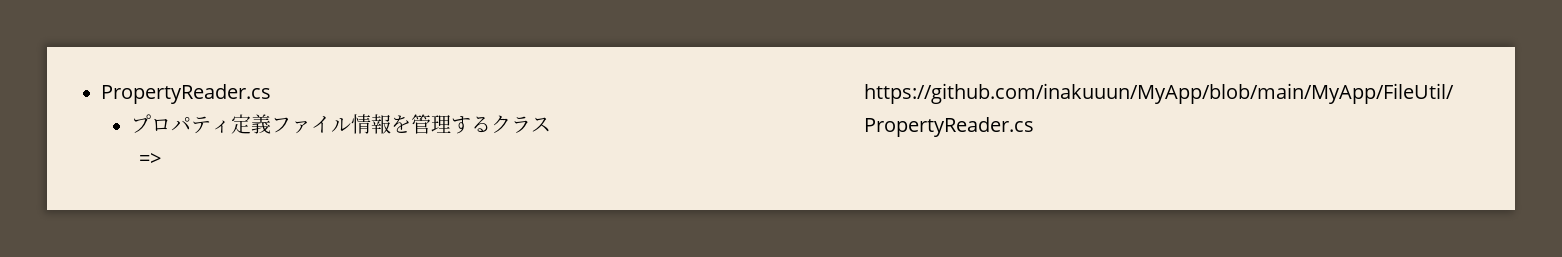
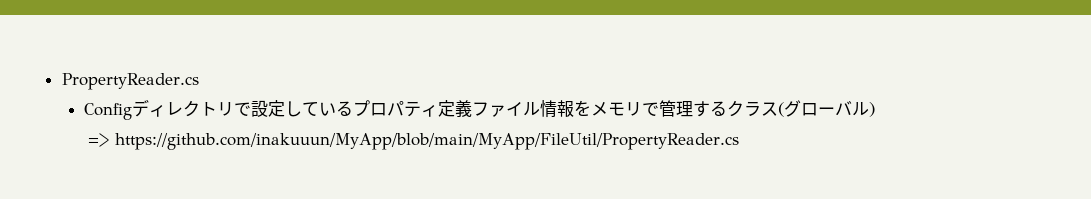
- プロパティ定義ファイル情報を管理するクラス
+ Configディレクトリで設定しているプロパティ定義ファイル情報をメモリで管理するクラス(グローバル)

